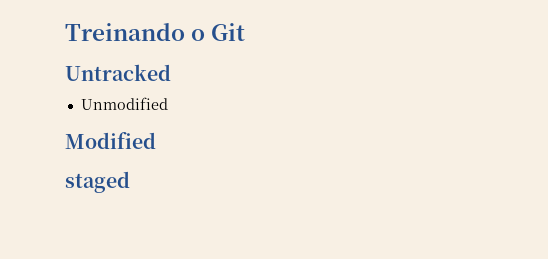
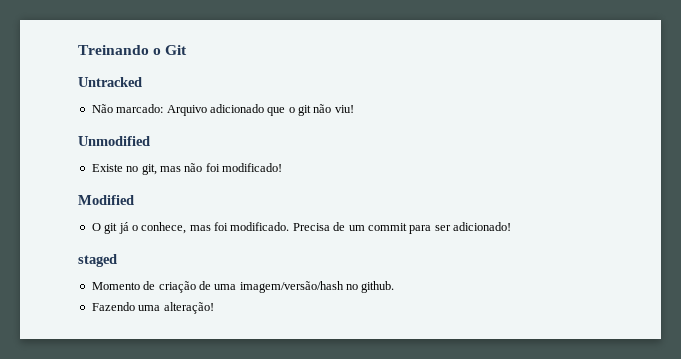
+ Não marcado: Arquivo adicionado que o git não viu!
  Unmodified
+ Existe no git, mas não foi modificado!
  Modified
+ O git já o conhece, mas foi modificado. Precisa de um commit para ser adicionado!
  staged
+ Momento de criação de uma imagem/versão/hash no github.
+ Fazendo uma alteração!

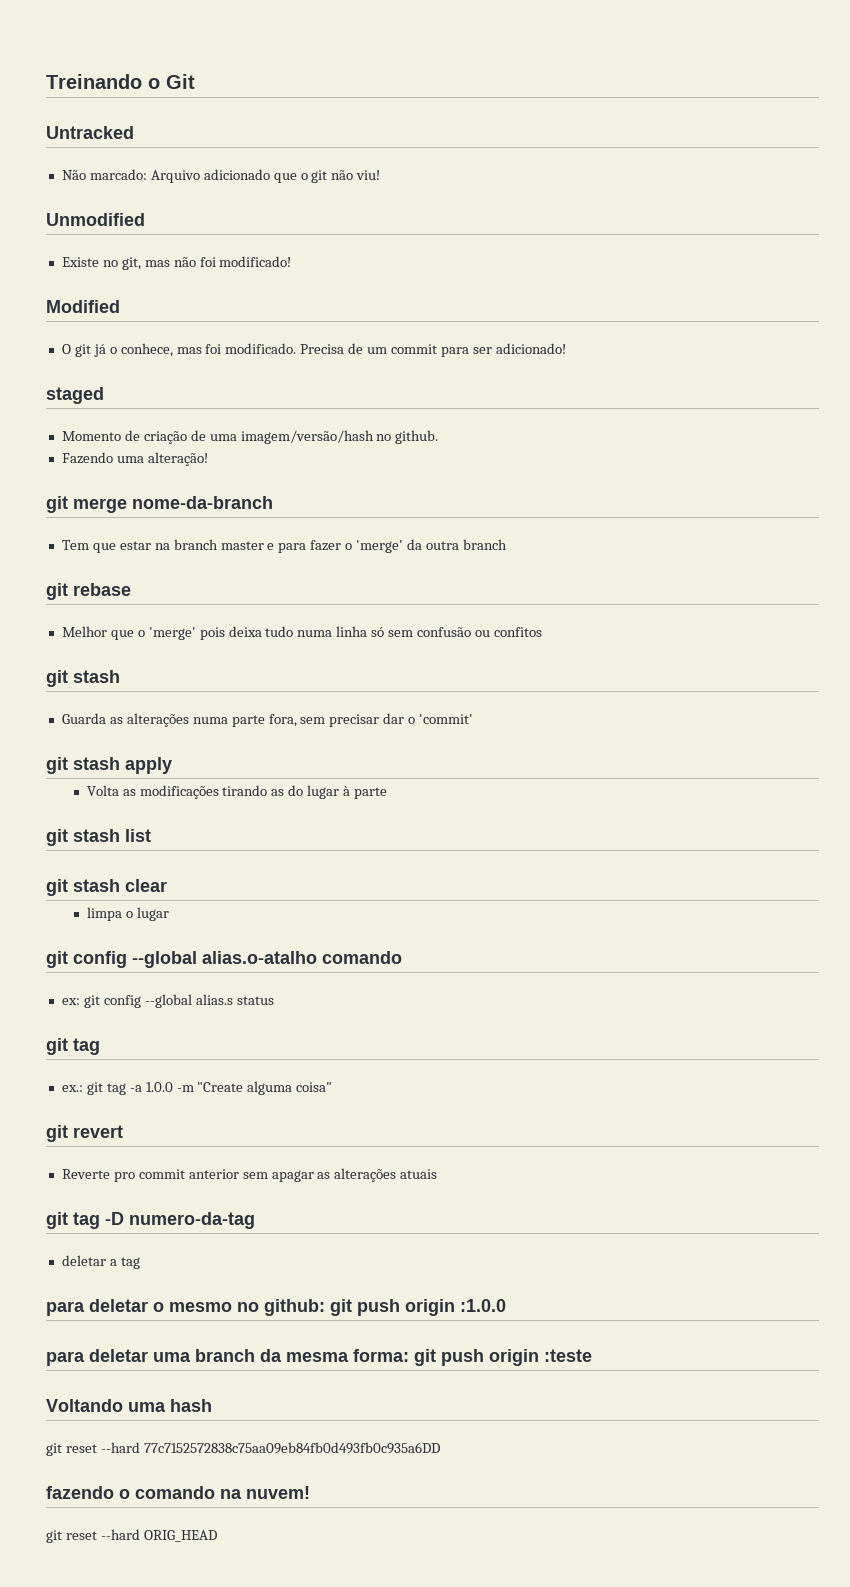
+ git merge nome-da-branch
+ Tem que estar na branch master e para fazer o 'merge' da outra branch
+ git rebase
+ Melhor que o 'merge' pois deixa tudo numa linha só sem confusão ou confitos
+ git stash
+ Guarda as alterações numa parte fora, sem precisar dar o 'commit'
+ git stash apply
+ Volta as modificações tirando as do lugar à parte
+ git stash list
+ git stash clear
+ limpa o lugar
+ git config --global alias.o-atalho comando
+ ex: git config --global alias.s status
+ git tag
+ ex.: git tag -a 1.0.0 -m "Create alguma coisa"
+ git revert
+ Reverte pro commit anterior sem apagar as alterações atuais
+ git tag -D numero-da-tag
+ deletar a tag
+ para deletar o mesmo no github: git push origin :1.0.0
+ para deletar uma branch da mesma forma: git push origin :teste
+ Voltando uma hash
+ git reset --hard 77c7152572838c75aa09eb84fb0d493fb0c935a6DD
+ fazendo o comando na nuvem!
+ git reset --hard ORIG_HEAD

